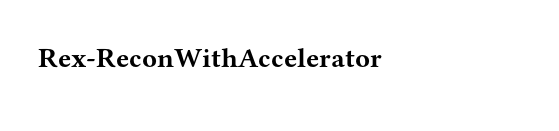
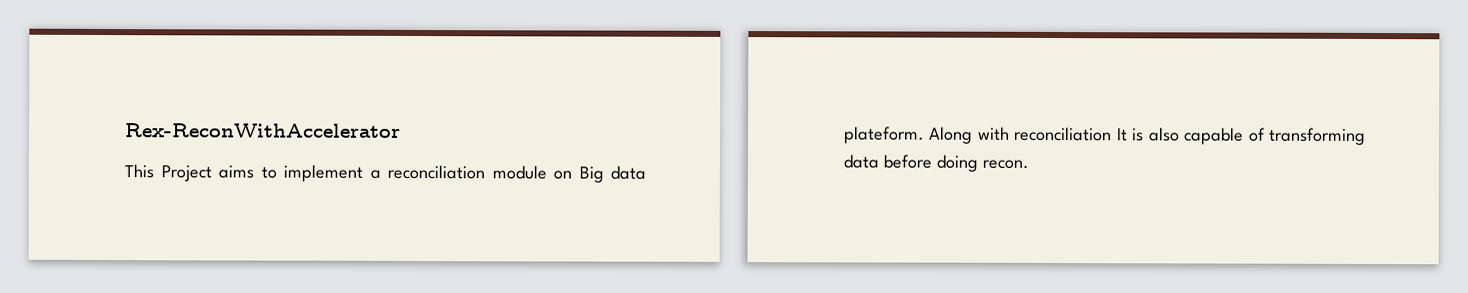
+ This Project aims to implement a reconciliation module on Big data plateform. Along with reconciliation It is also capable of transforming data before doing recon.

